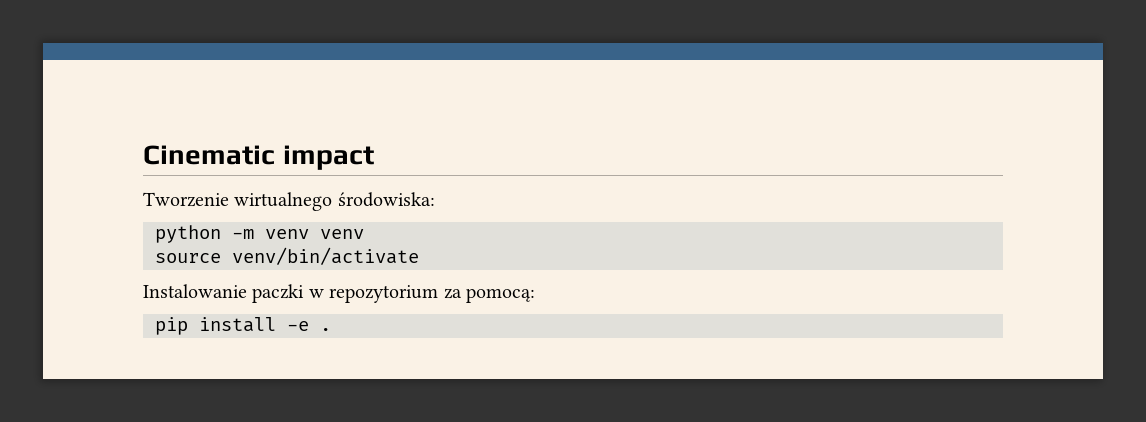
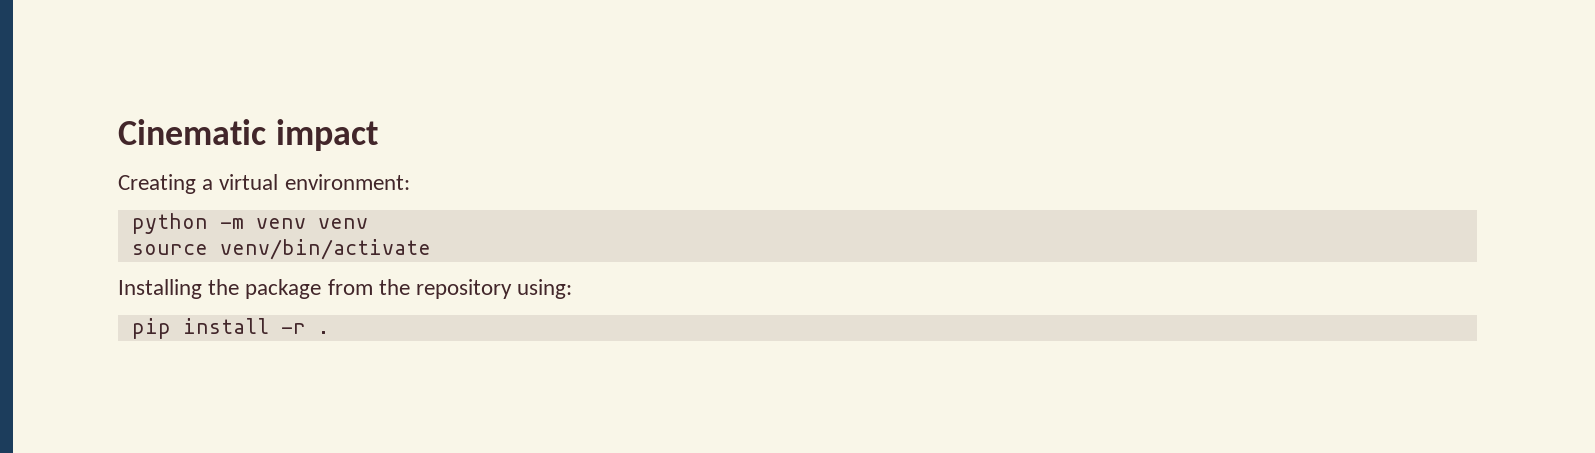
- Tworzenie wirtualnego środowiska:
+ Creating a virtual environment:
- Instalowanie paczki w repozytorium za pomocą:
+ Installing the package from the repository using:
- pip install -e .
+ pip install -r .

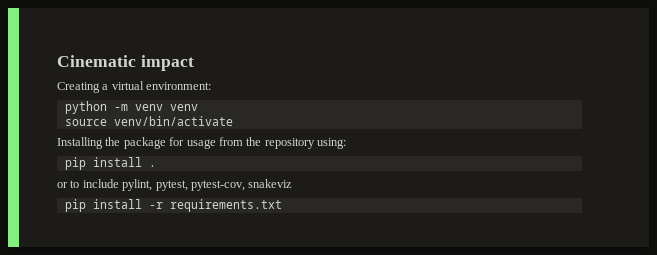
- Installing the package from the repository using:
+ Installing the package for usage from the repository using:
+ pip install .
+ or to include pylint, pytest, pytest-cov, snakeviz
- pip install -r .
+ pip install -r requirements.txt

